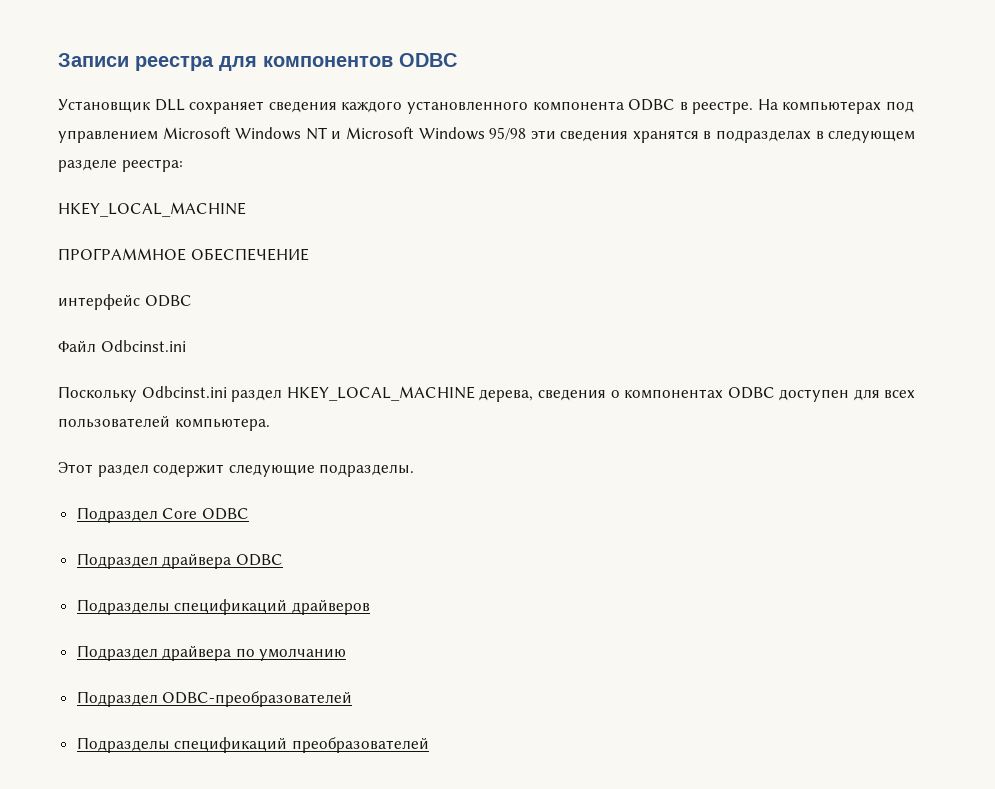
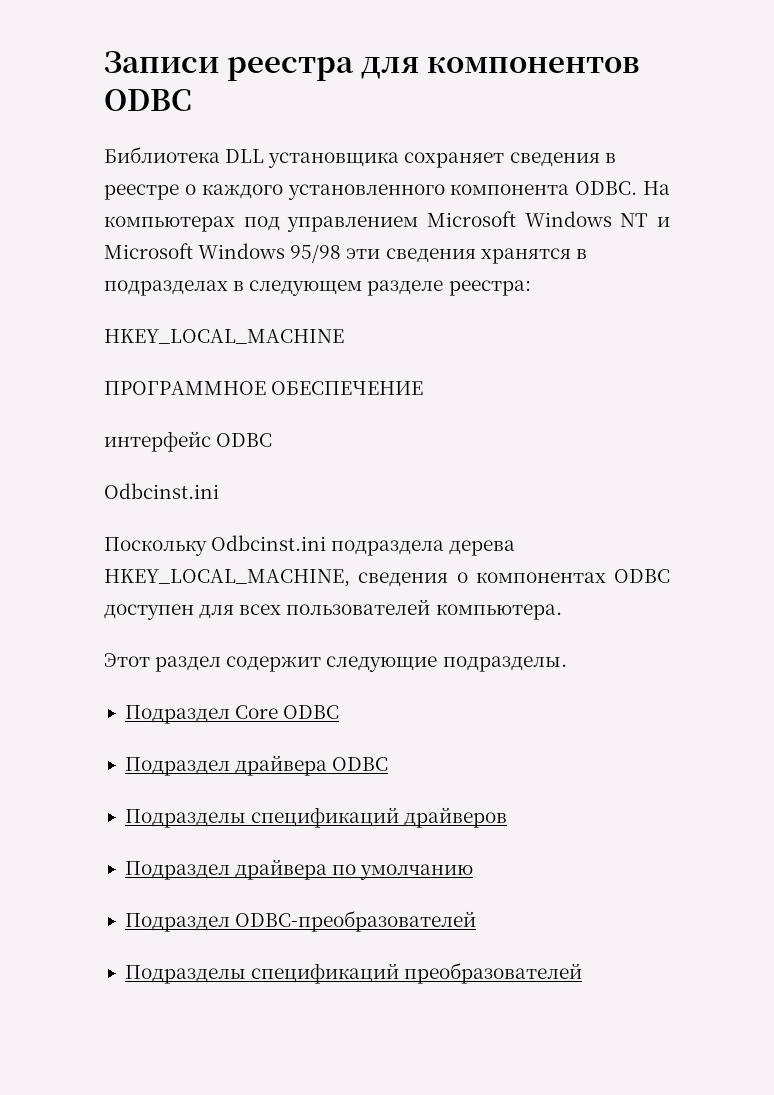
- Установщик DLL сохраняет сведения каждого установленного компонента ODBC в реестре.
+ Библиотека DLL установщика сохраняет сведения в реестре о каждого установленного компонента ODBC.
  интерфейс ODBC
- Файл Odbcinst.ini
+ Odbcinst.ini
- Поскольку Odbcinst.ini раздел HKEY_LOCAL_MACHINE дерева, сведения о компонентах ODBC доступен для всех пользователей компьютера.
+ Поскольку Odbcinst.ini подраздела дерева HKEY_LOCAL_MACHINE, сведения о компонентах ODBC доступен для всех пользователей компьютера.

